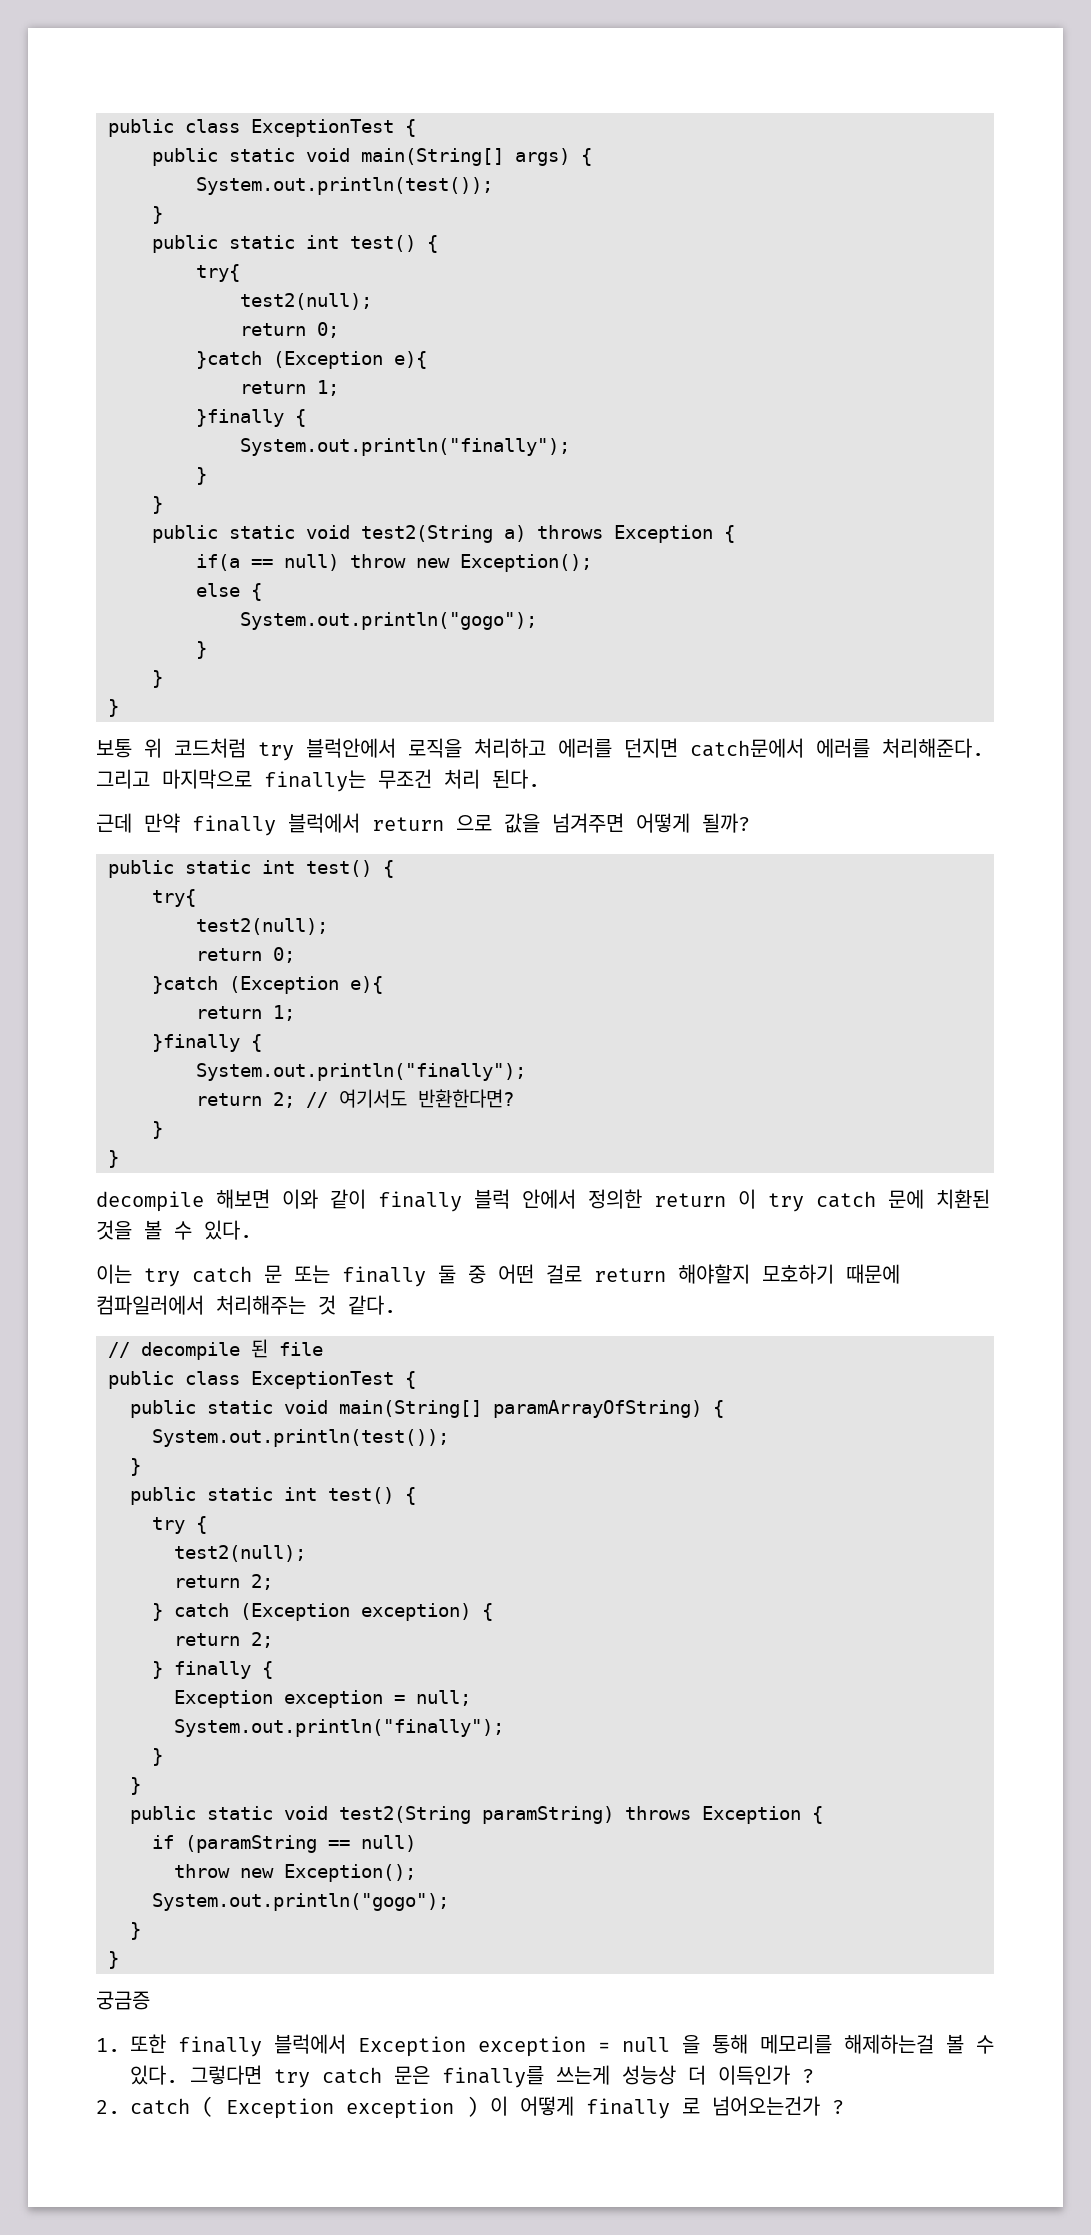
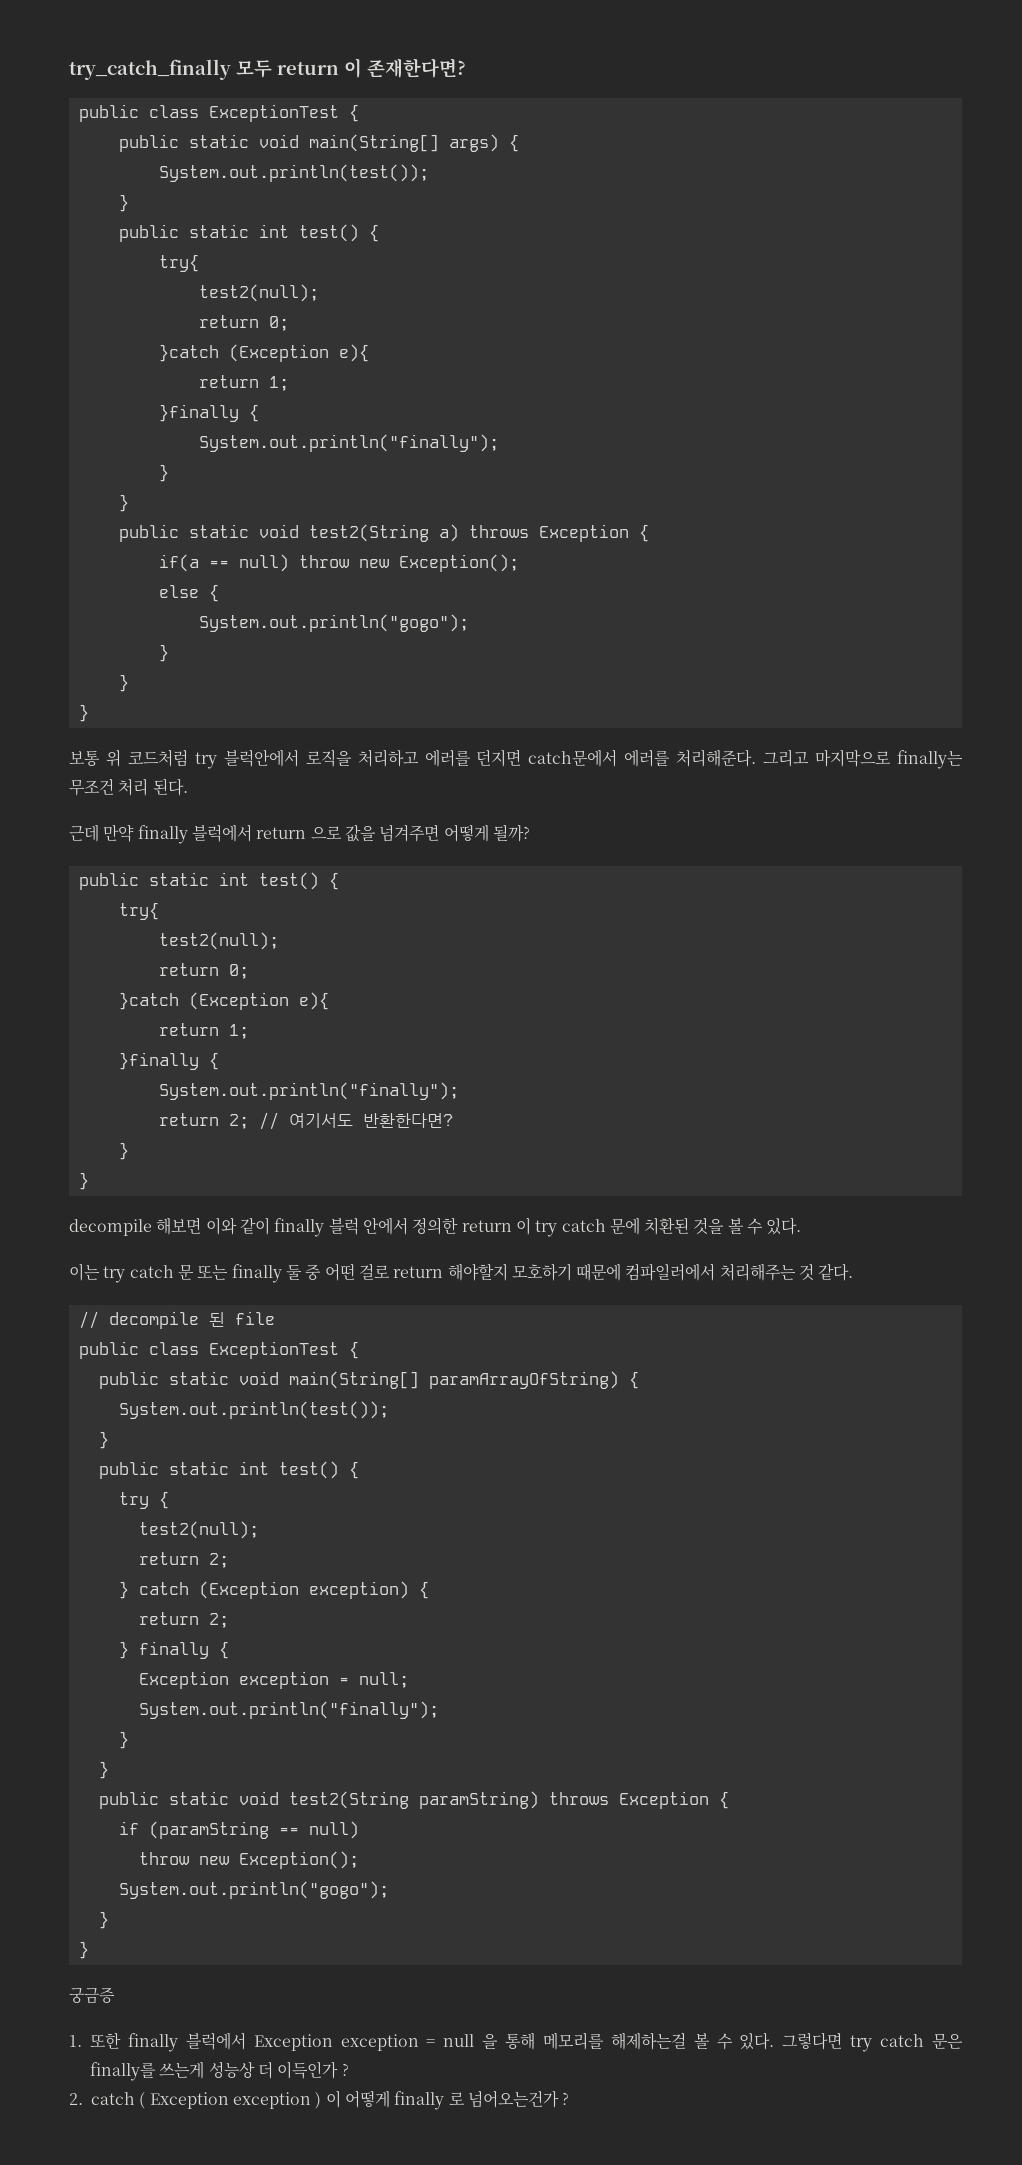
+ try_catch_finally 모두 return 이 존재한다면?

